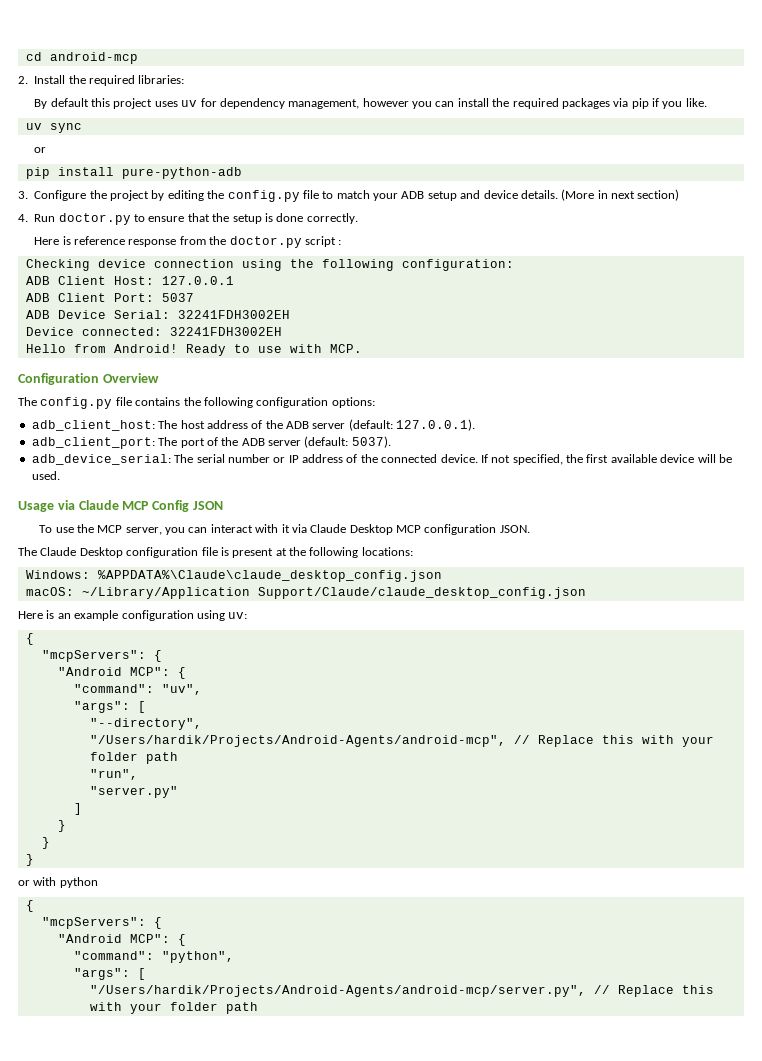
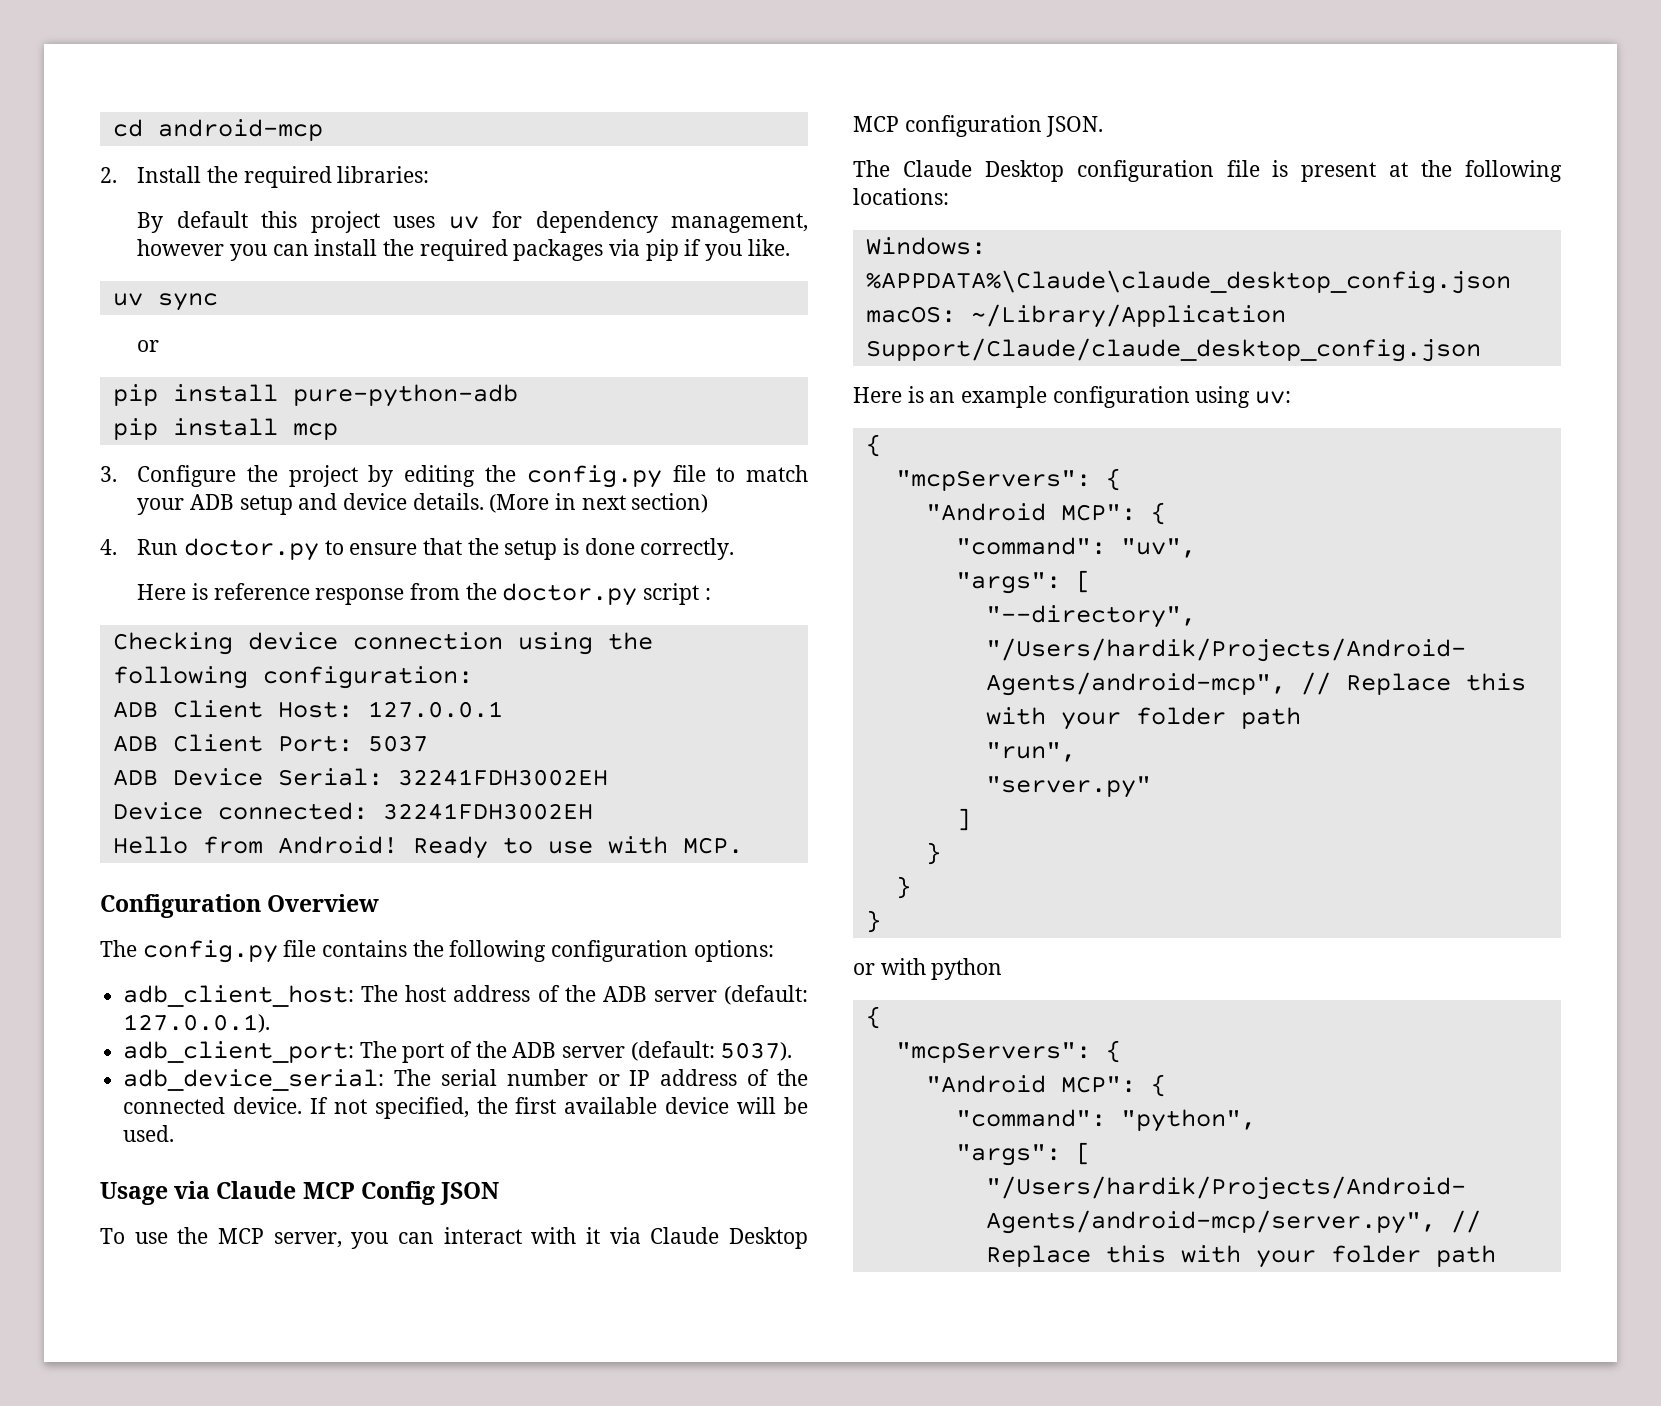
+ pip install mcp

